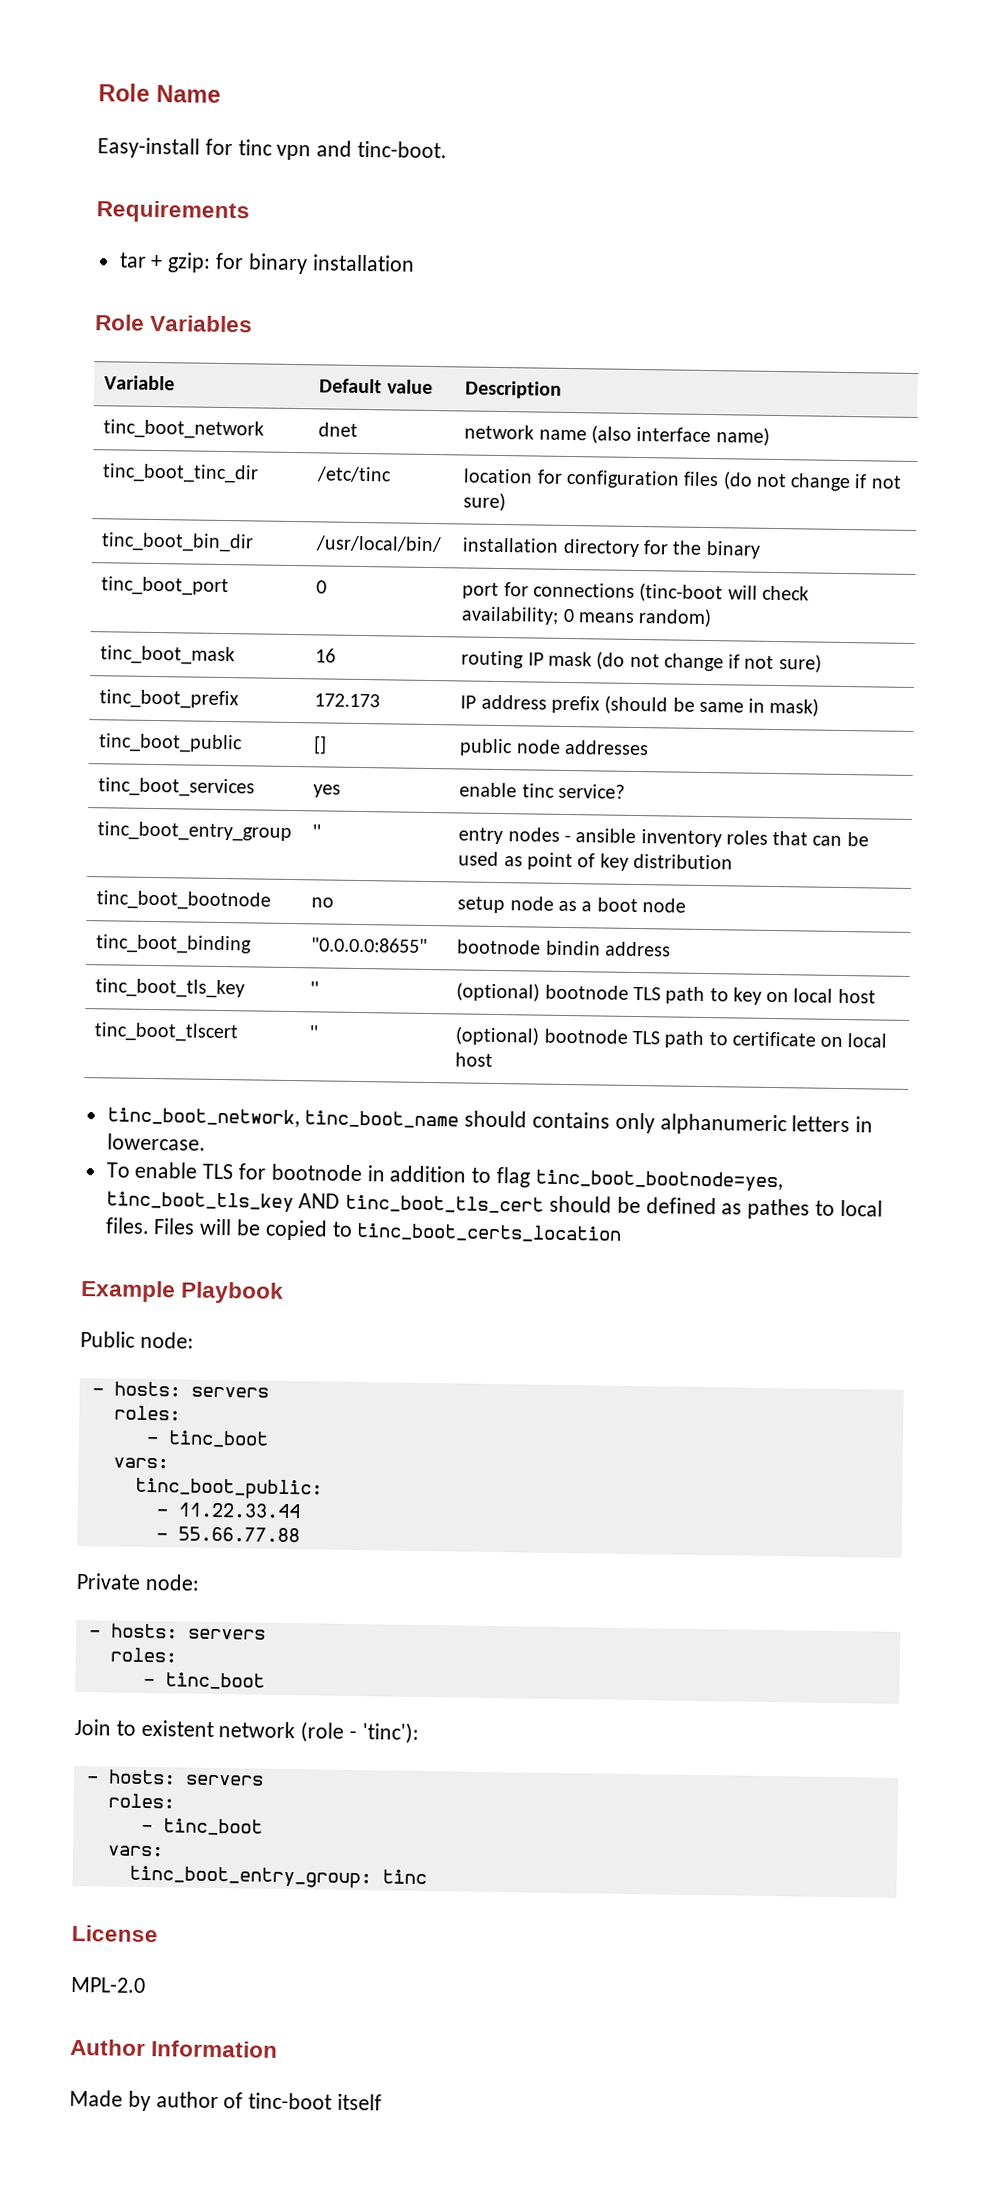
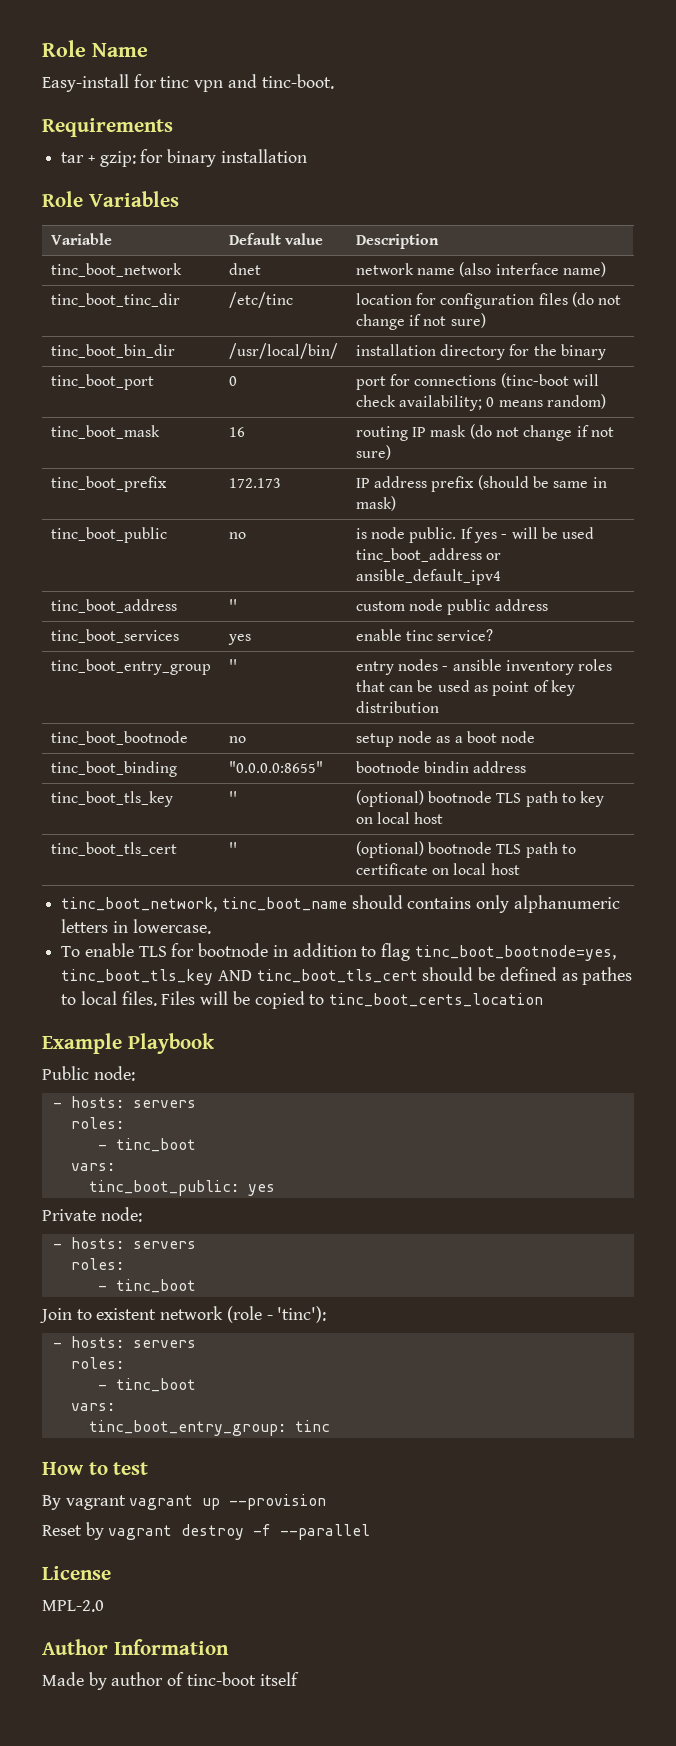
- tinc_boot_public | [] | public node addresses
+ tinc_boot_public | no | is node public. If yes - will be used tinc_boot_address or ansible_default_ipv4
+ tinc_boot_address | '' | custom node public address
- tinc_boot_tlscert | '' | (optional) bootnode TLS path to certificate on local host
+ tinc_boot_tls_cert | '' | (optional) bootnode TLS path to certificate on local host
- tinc_boot_public:
- - 11.22.33.44
- - 55.66.77.88
+ tinc_boot_public: yes
+ How to test
+ By vagrant vagrant up --provision
+ Reset by vagrant destroy -f --parallel

